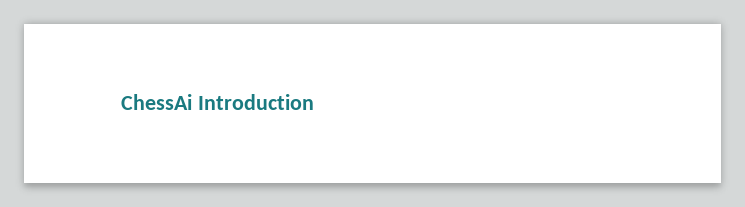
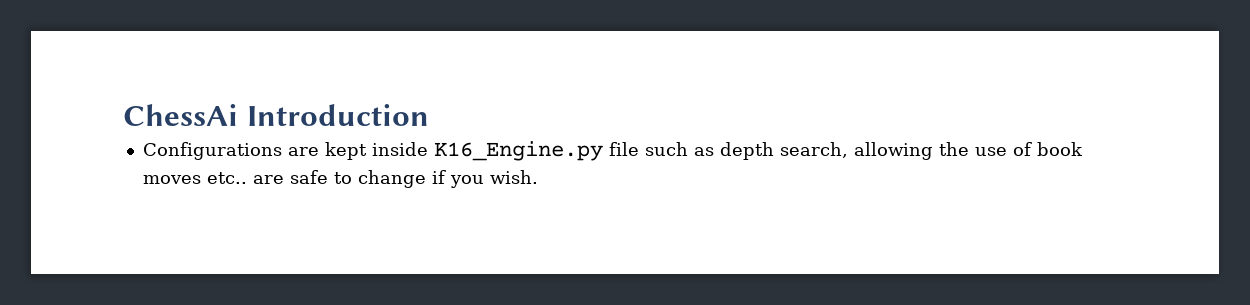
+ Configurations are kept inside K16_Engine.py file such as depth search, allowing the use of book moves etc.. are safe to change if you wish.

